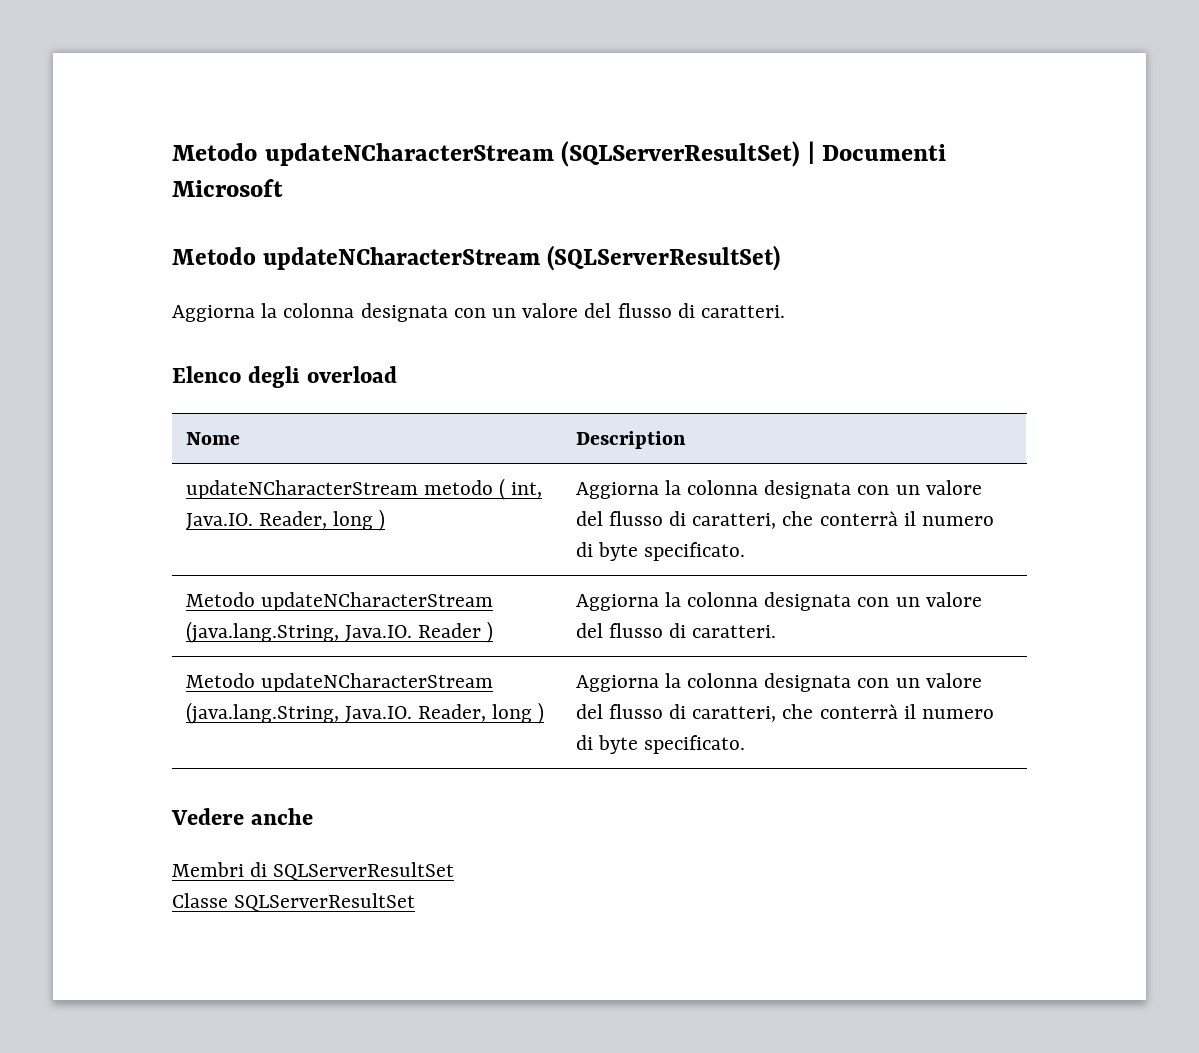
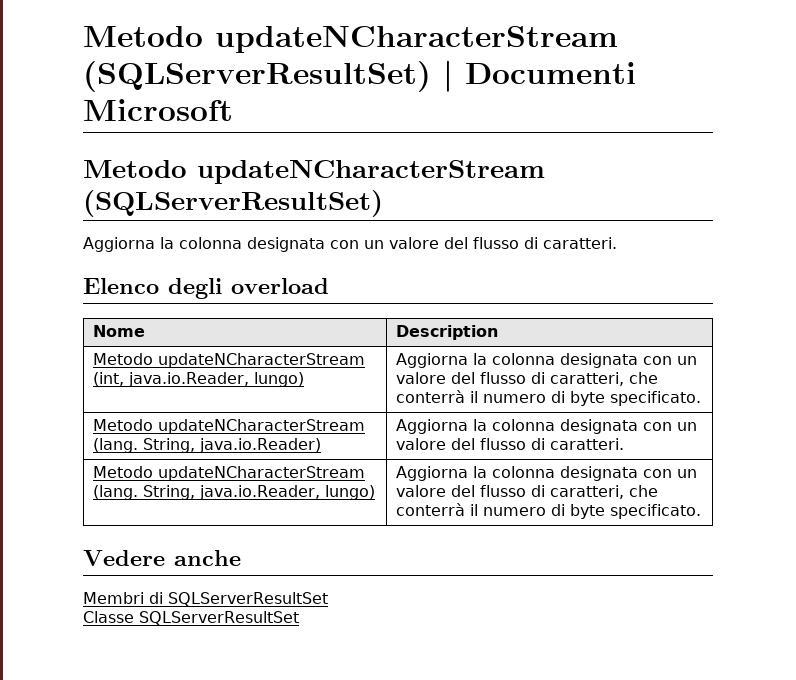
- updateNCharacterStream metodo ( int, Java.IO. Reader, long ) | Aggiorna la colonna designata con un valore del flusso di caratteri, che conterrà il numero di byte specificato.
+ Metodo updateNCharacterStream (int, java.io.Reader, lungo) | Aggiorna la colonna designata con un valore del flusso di caratteri, che conterrà il numero di byte specificato.
- Metodo updateNCharacterStream (java.lang.String, Java.IO. Reader ) | Aggiorna la colonna designata con un valore del flusso di caratteri.
+ Metodo updateNCharacterStream (lang. String, java.io.Reader) | Aggiorna la colonna designata con un valore del flusso di caratteri.
- Metodo updateNCharacterStream (java.lang.String, Java.IO. Reader, long ) | Aggiorna la colonna designata con un valore del flusso di caratteri, che conterrà il numero di byte specificato.
+ Metodo updateNCharacterStream (lang. String, java.io.Reader, lungo) | Aggiorna la colonna designata con un valore del flusso di caratteri, che conterrà il numero di byte specificato.

